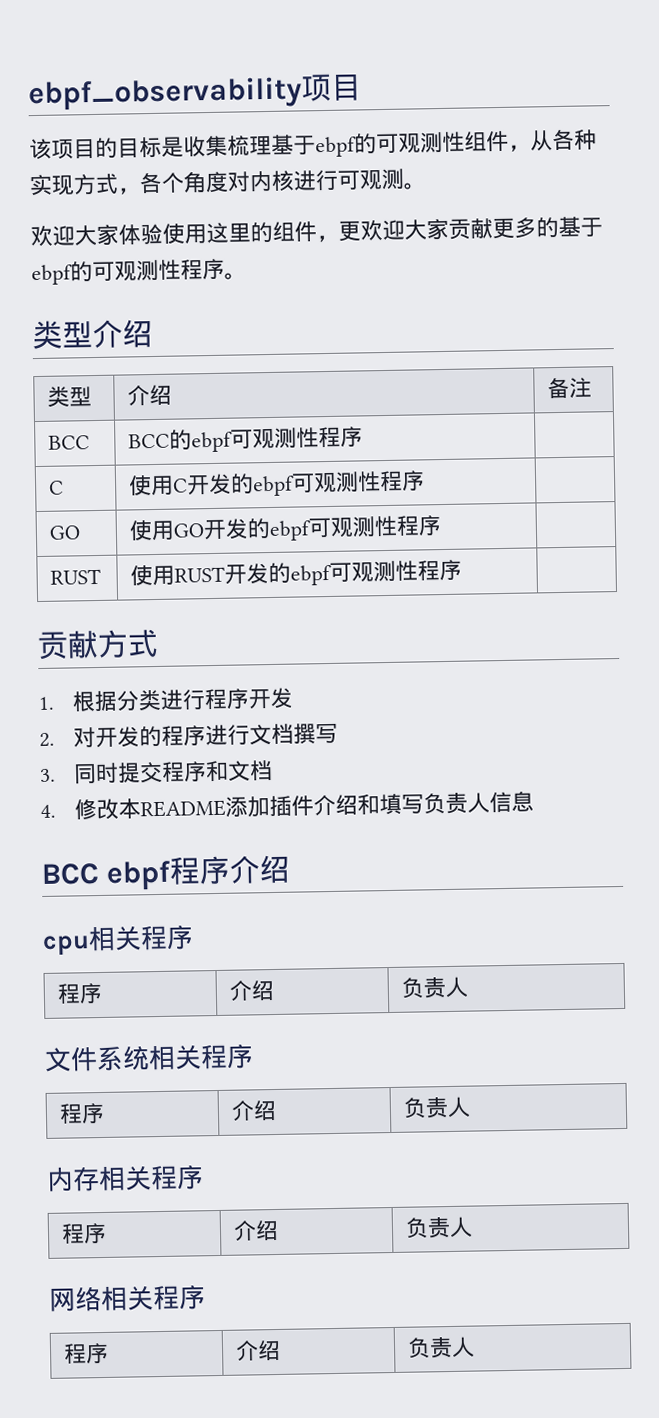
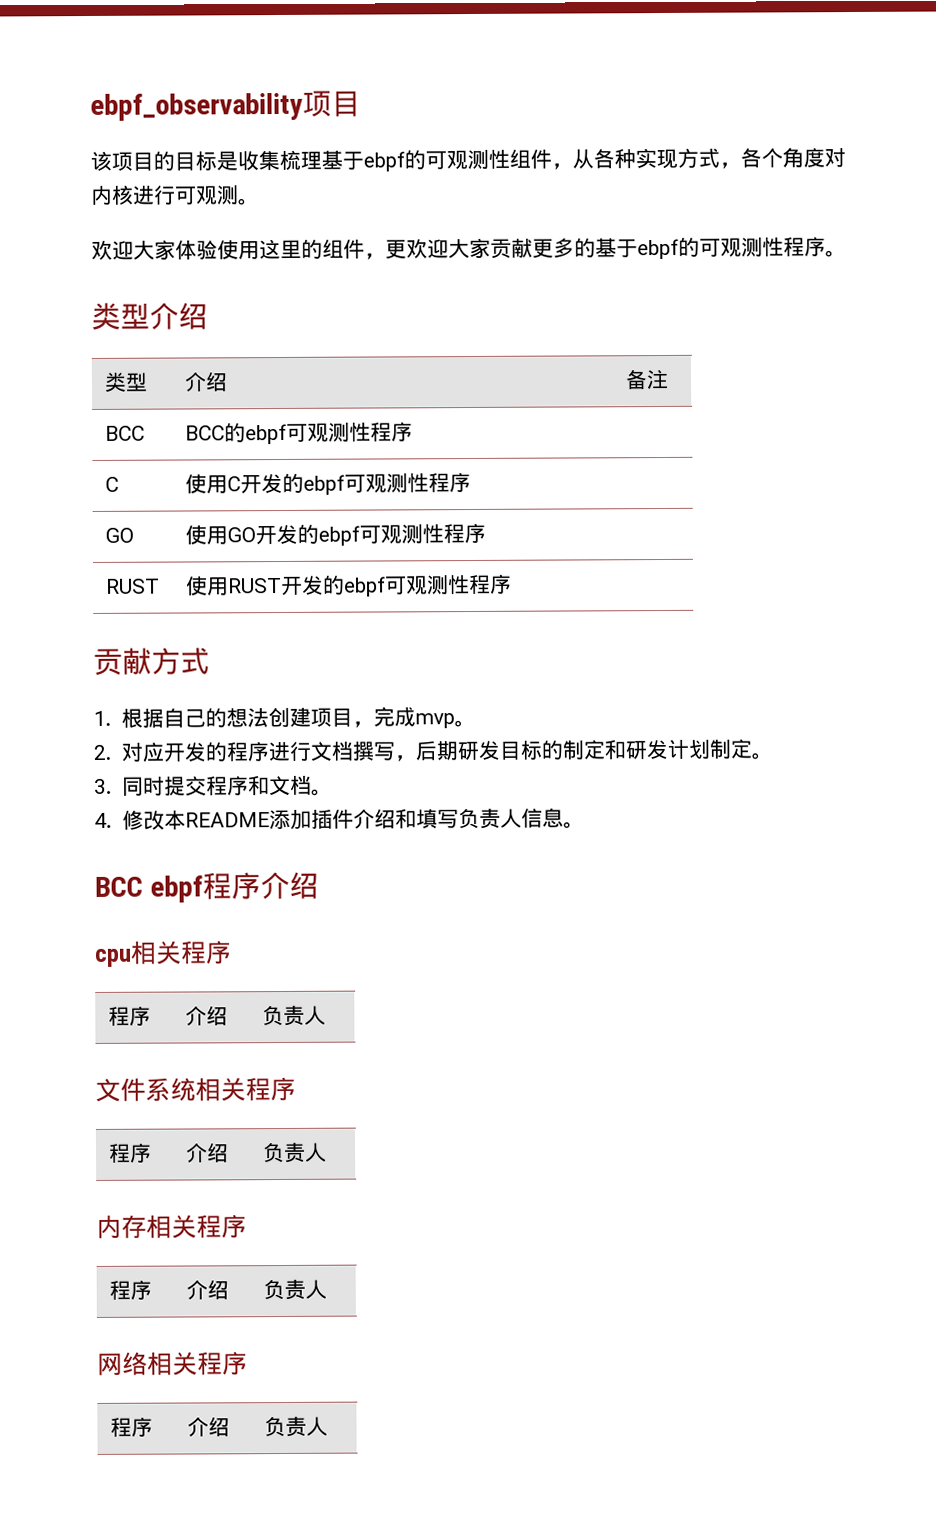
- 1.根据分类进行程序开发
+ 1.根据自己的想法创建项目，完成mvp。
- 2.对开发的程序进行文档撰写
+ 2.对应开发的程序进行文档撰写，后期研发目标的制定和研发计划制定。
- 3.同时提交程序和文档
+ 3.同时提交程序和文档。
- 4.修改本README添加插件介绍和填写负责人信息
+ 4.修改本README添加插件介绍和填写负责人信息。

